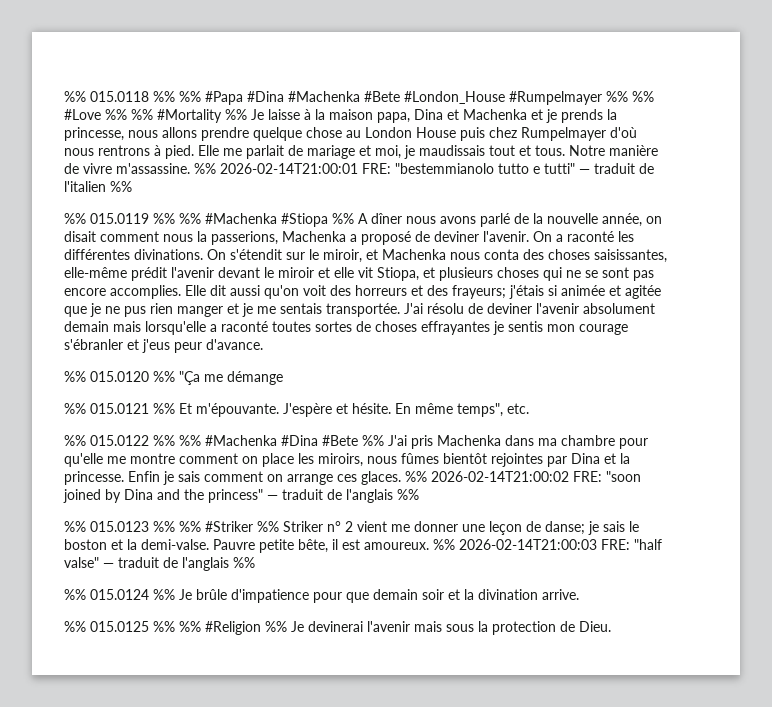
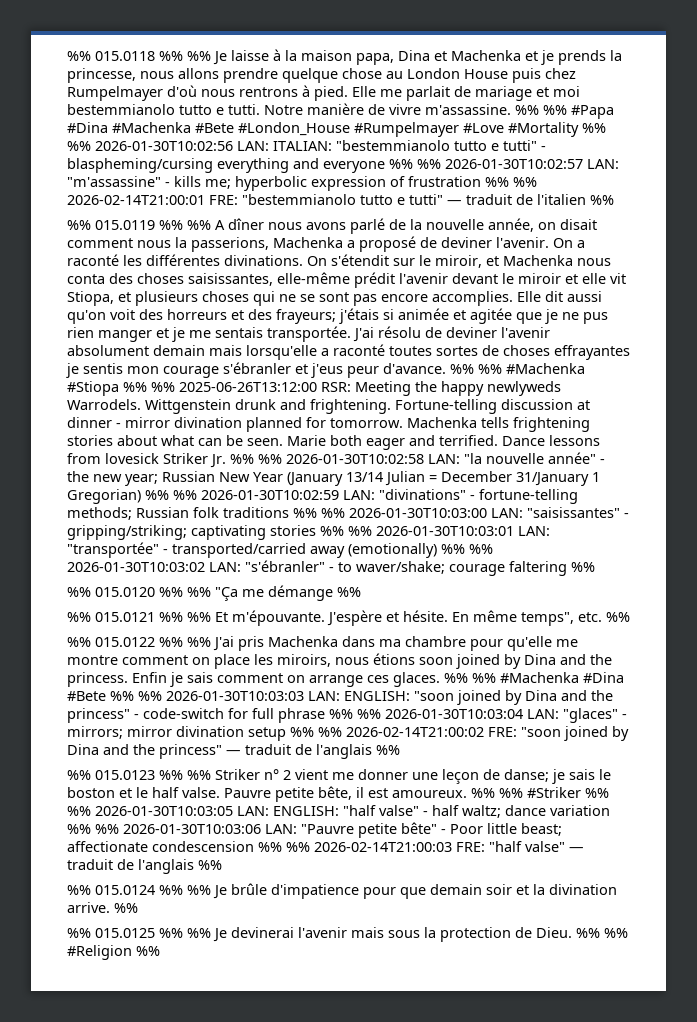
- %% 015.0118 %% %% #Papa #Dina #Machenka #Bete #London_House #Rumpelmayer %% %% #Love %% %% #Mortality %% Je laisse à la maison papa, Dina et Machenka et je prends la princesse, nous allons prendre quelque chose au London House puis chez Rumpelmayer d'où nous rentrons à pied.
+ %% 015.0118 %% %% Je laisse à la maison papa, Dina et Machenka et je prends la princesse, nous allons prendre quelque chose au London House puis chez Rumpelmayer d'où nous rentrons à pied.
- Elle me parlait de mariage et moi, je maudissais tout et tous.
+ Elle me parlait de mariage et moi bestemmianolo tutto e tutti.
- %% 2026-02-14T21:00:01 FRE: "bestemmianolo tutto e tutti" — traduit de l'italien %%
+ %% %% #Papa #Dina #Machenka #Bete #London_House #Rumpelmayer #Love #Mortality %% %% 2026-01-30T10:02:56 LAN: ITALIAN: "bestemmianolo tutto e tutti" - blaspheming/cursing everything and everyone %% %% 2026-01-30T10:02:57 LAN: "m'assassine" - kills me; hyperbolic expression of frustration %% %% 2026-02-14T21:00:01 FRE: "bestemmianolo tutto e tutti" — traduit de l'italien %%
- %% 015.0119 %% %% #Machenka #Stiopa %% A dîner nous avons parlé de la nouvelle année, on disait comment nous la passerions, Machenka a proposé de deviner l'avenir.
+ %% 015.0119 %% %% A dîner nous avons parlé de la nouvelle année, on disait comment nous la passerions, Machenka a proposé de deviner l'avenir.
+ %% %% #Machenka #Stiopa %% %% 2025-06-26T13:12:00 RSR: Meeting the happy newlyweds Warrodels. Wittgenstein drunk and frightening. Fortune-telling discussion at dinner - mirror divination planned for tomorrow. Machenka tells frightening stories about what can be seen. Marie both eager and terrified. Dance lessons from lovesick Striker Jr. %% %% 2026-01-30T10:02:58 LAN: "la nouvelle année" - the new year; Russian New Year (January 13/14 Julian = December 31/January 1 Gregorian) %% %% 2026-01-30T10:02:59 LAN: "divinations" - fortune-telling methods; Russian folk traditions %% %% 2026-01-30T10:03:00 LAN: "saisissantes" - gripping/striking; captivating stories %% %% 2026-01-30T10:03:01 LAN: "transportée" - transported/carried away (emotionally) %% %% 2026-01-30T10:03:02 LAN: "s'ébranler" - to waver/shake; courage faltering %%
- %% 015.0120 %% "Ça me démange
+ %% 015.0120 %% %% "Ça me démange %%
- %% 015.0121 %% Et m'épouvante.
+ %% 015.0121 %% %% Et m'épouvante.
- En même temps", etc.
+ En même temps", etc. %%
- %% 015.0122 %% %% #Machenka #Dina #Bete %% J'ai pris Machenka dans ma chambre pour qu'elle me montre comment on place les miroirs, nous fûmes bientôt rejointes par Dina et la princesse.
+ %% 015.0122 %% %% J'ai pris Machenka dans ma chambre pour qu'elle me montre comment on place les miroirs, nous étions soon joined by Dina and the princess.
- %% 2026-02-14T21:00:02 FRE: "soon joined by Dina and the princess" — traduit de l'anglais %%
+ %% %% #Machenka #Dina #Bete %% %% 2026-01-30T10:03:03 LAN: ENGLISH: "soon joined by Dina and the princess" - code-switch for full phrase %% %% 2026-01-30T10:03:04 LAN: "glaces" - mirrors; mirror divination setup %% %% 2026-02-14T21:00:02 FRE: "soon joined by Dina and the princess" — traduit de l'anglais %%
- %% 015.0123 %% %% #Striker %% Striker n° 2 vient me donner une leçon de danse; je sais le boston et la demi-valse.
+ %% 015.0123 %% %% Striker n° 2 vient me donner une leçon de danse; je sais le boston et le half valse.
- %% 2026-02-14T21:00:03 FRE: "half valse" — traduit de l'anglais %%
+ %% %% #Striker %% %% 2026-01-30T10:03:05 LAN: ENGLISH: "half valse" - half waltz; dance variation %% %% 2026-01-30T10:03:06 LAN: "Pauvre petite bête" - Poor little beast; affectionate condescension %% %% 2026-02-14T21:00:03 FRE: "half valse" — traduit de l'anglais %%
- %% 015.0124 %% Je brûle d'impatience pour que demain soir et la divination arrive.
+ %% 015.0124 %% %% Je brûle d'impatience pour que demain soir et la divination arrive. %%
- %% 015.0125 %% %% #Religion %% Je devinerai l'avenir mais sous la protection de Dieu.
+ %% 015.0125 %% %% Je devinerai l'avenir mais sous la protection de Dieu.
+ %% %% #Religion %%

